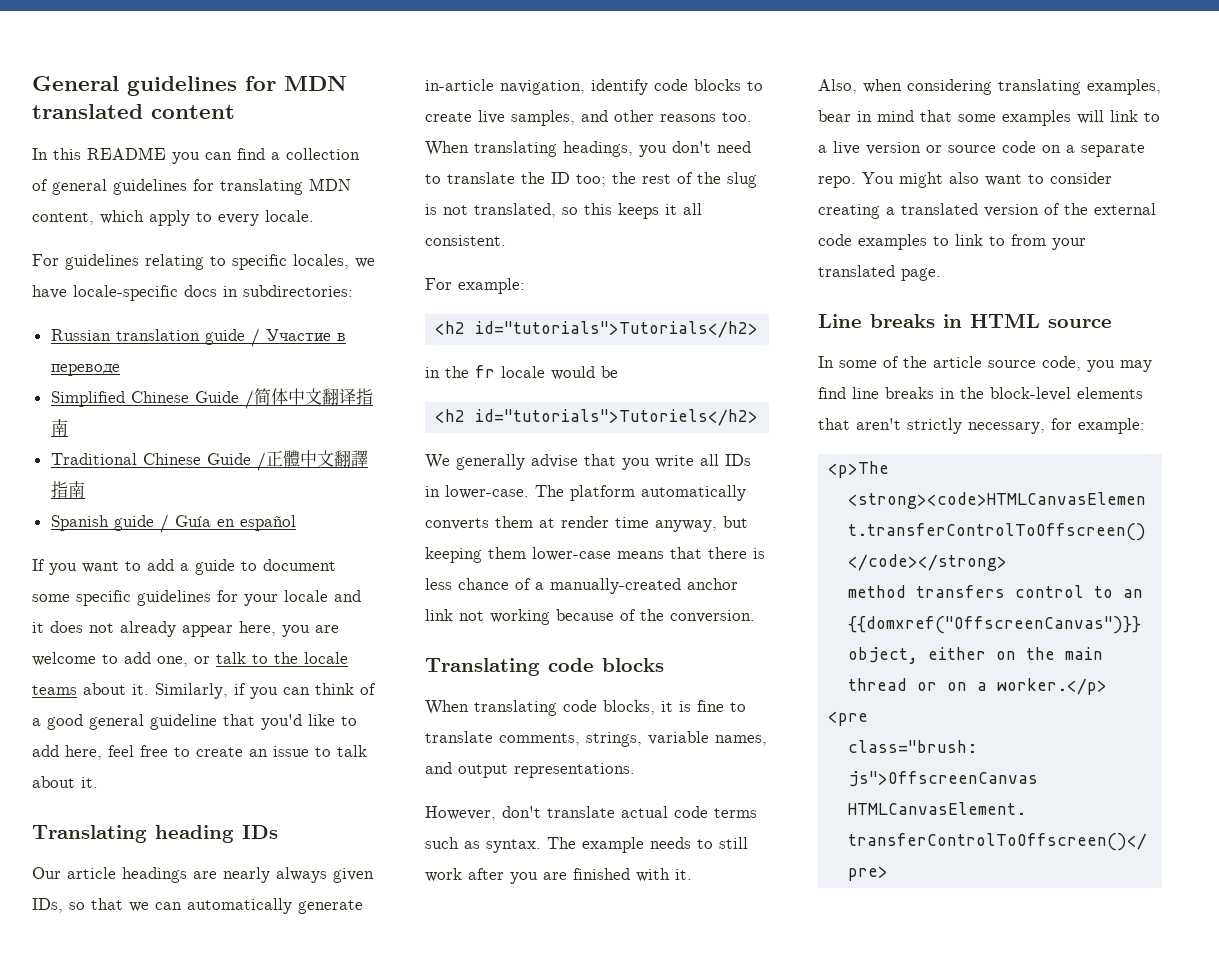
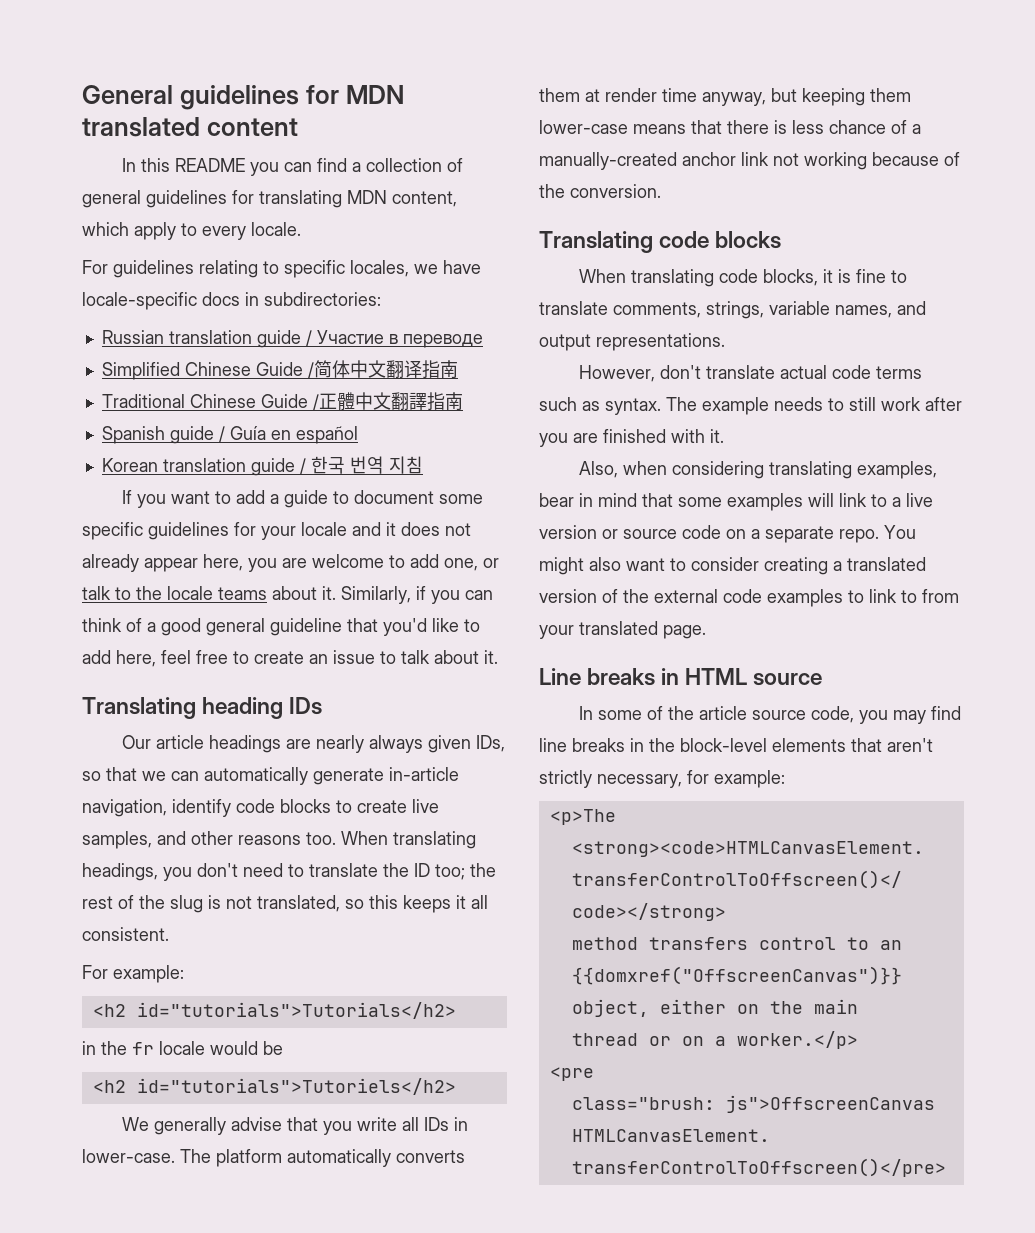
+ Korean translation guide / 한국 번역 지침

